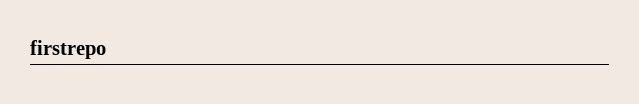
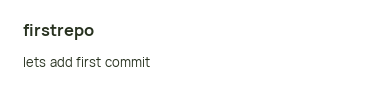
+ lets add first commit

